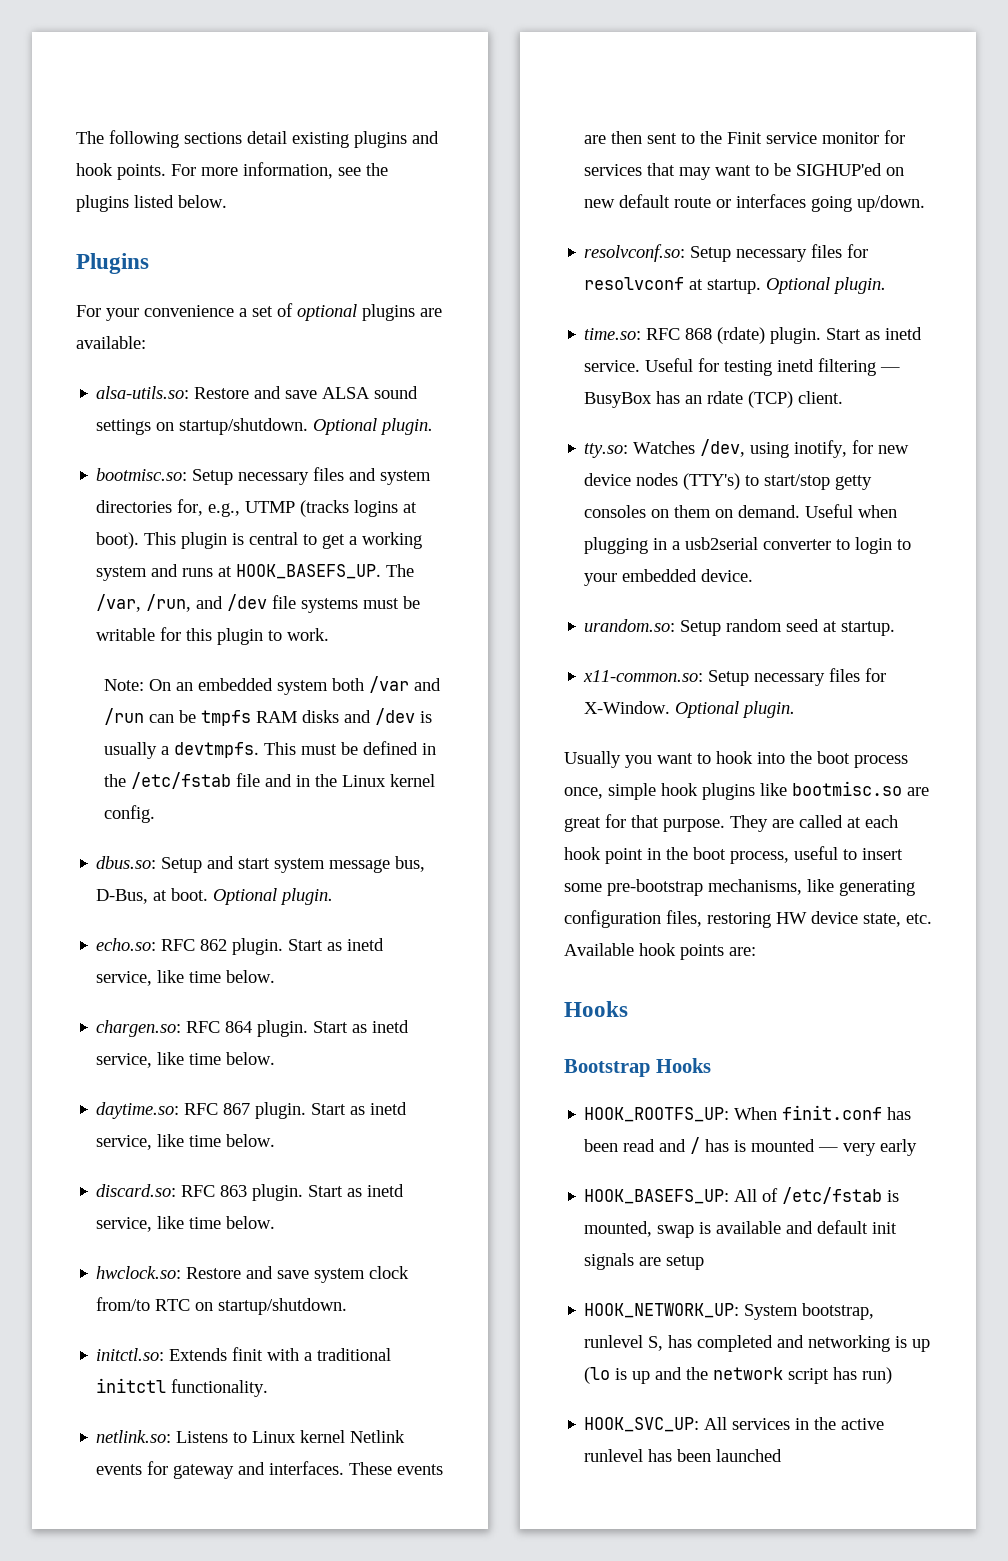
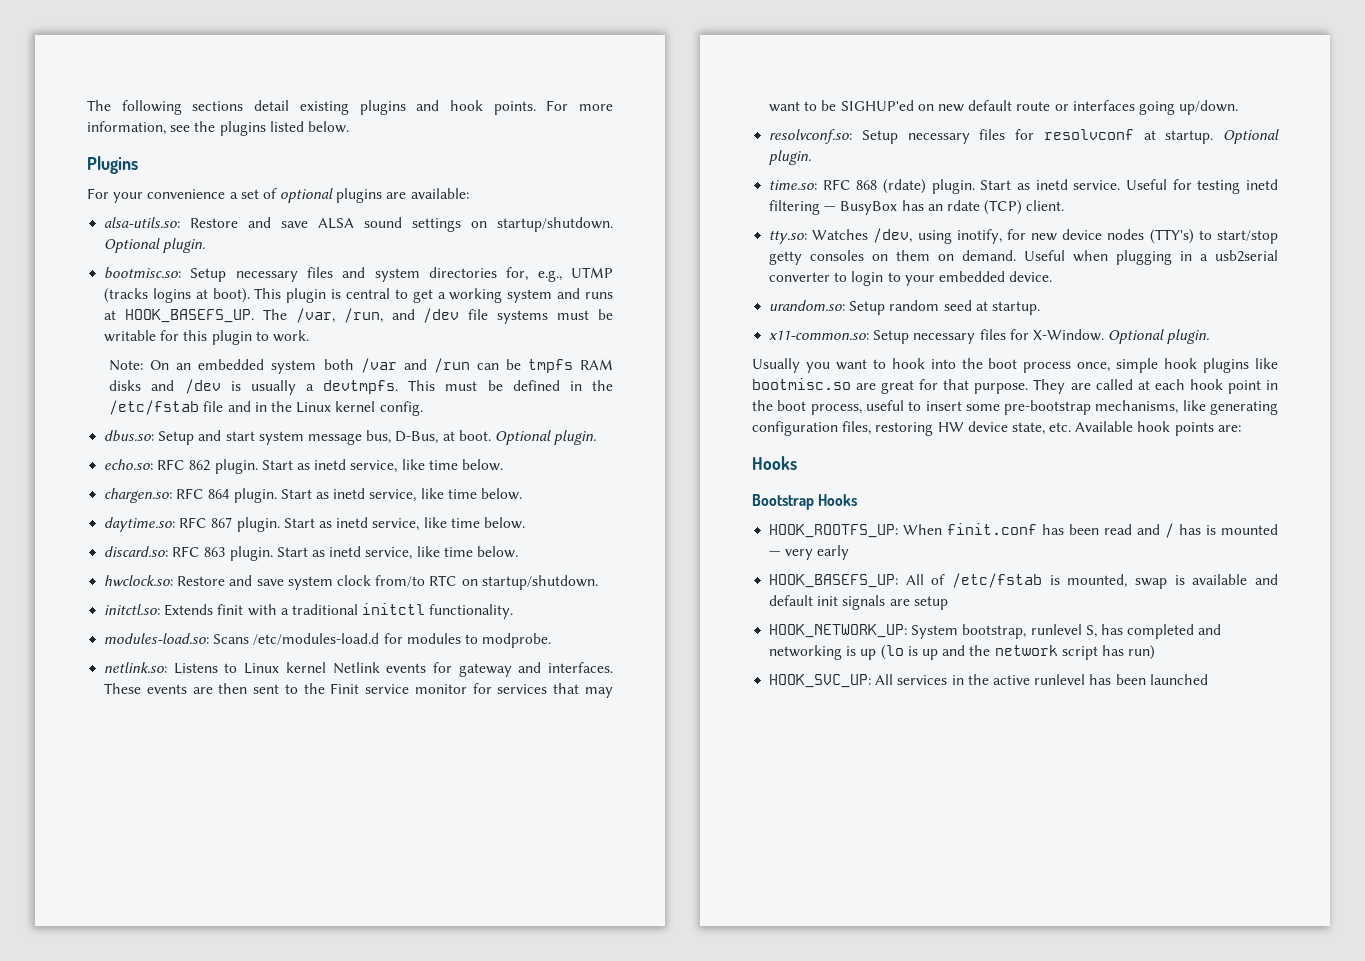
+ modules-load.so: Scans /etc/modules-load.d for modules to modprobe.

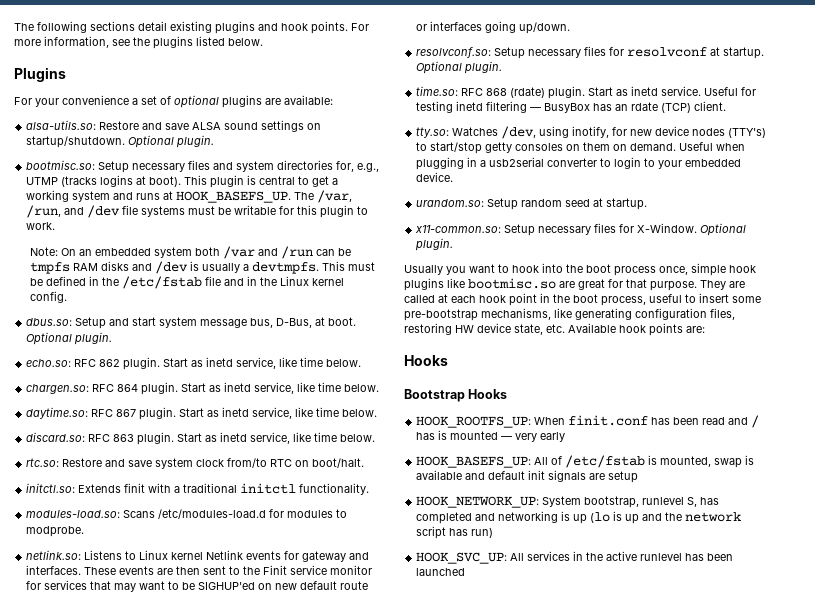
- hwclock.so: Restore and save system clock from/to RTC on startup/shutdown.
+ rtc.so: Restore and save system clock from/to RTC on boot/halt.

